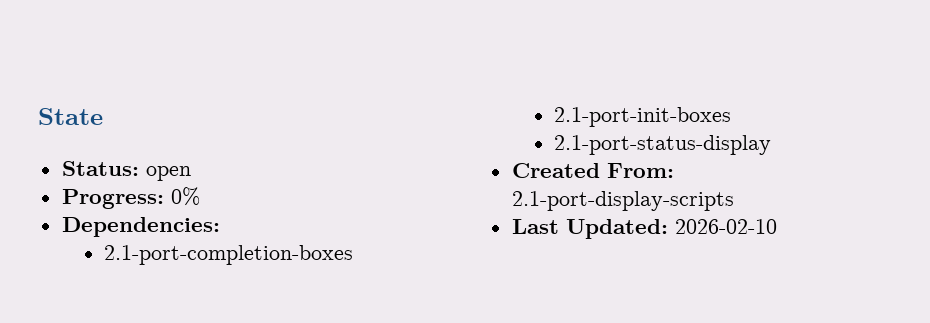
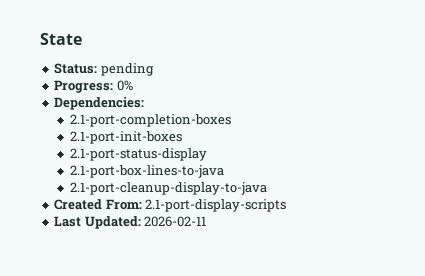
- Status: open
+ Status: pending
+ 2.1-port-box-lines-to-java
+ 2.1-port-cleanup-display-to-java
- Last Updated: 2026-02-10
+ Last Updated: 2026-02-11

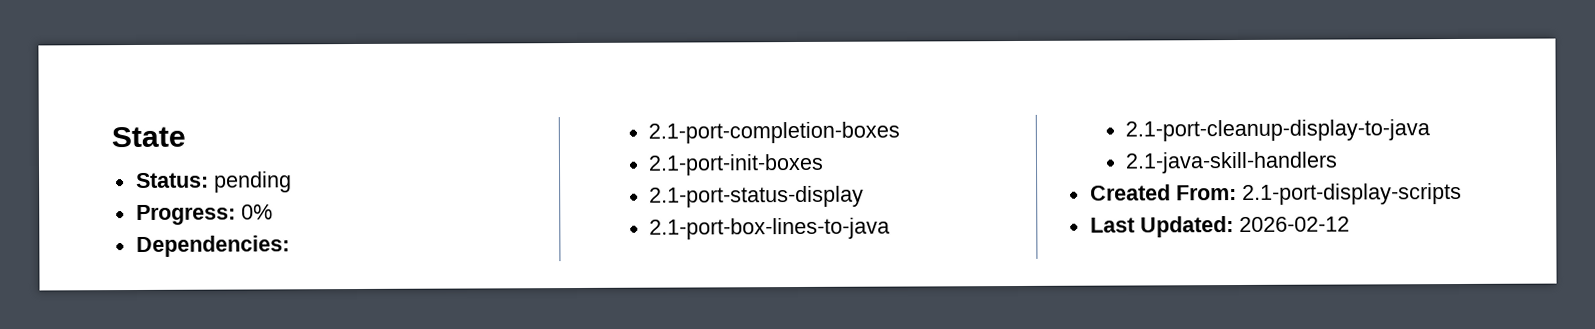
+ 2.1-java-skill-handlers
- Last Updated: 2026-02-11
+ Last Updated: 2026-02-12

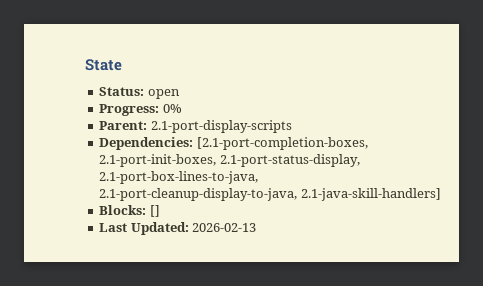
- Status: pending
+ Status: open
+ Parent: 2.1-port-display-scripts
- Dependencies:
- 2.1-port-completion-boxes
- 2.1-port-init-boxes
- 2.1-port-status-display
- 2.1-port-box-lines-to-java
- 2.1-port-cleanup-display-to-java
- 2.1-java-skill-handlers
- Created From: 2.1-port-display-scripts
+ Dependencies: [2.1-port-completion-boxes, 2.1-port-init-boxes, 2.1-port-status-display, 2.1-port-box-lines-to-java, 2.1-port-cleanup-display-to-java, 2.1-java-skill-handlers]
+ Blocks: []
- Last Updated: 2026-02-12
+ Last Updated: 2026-02-13

